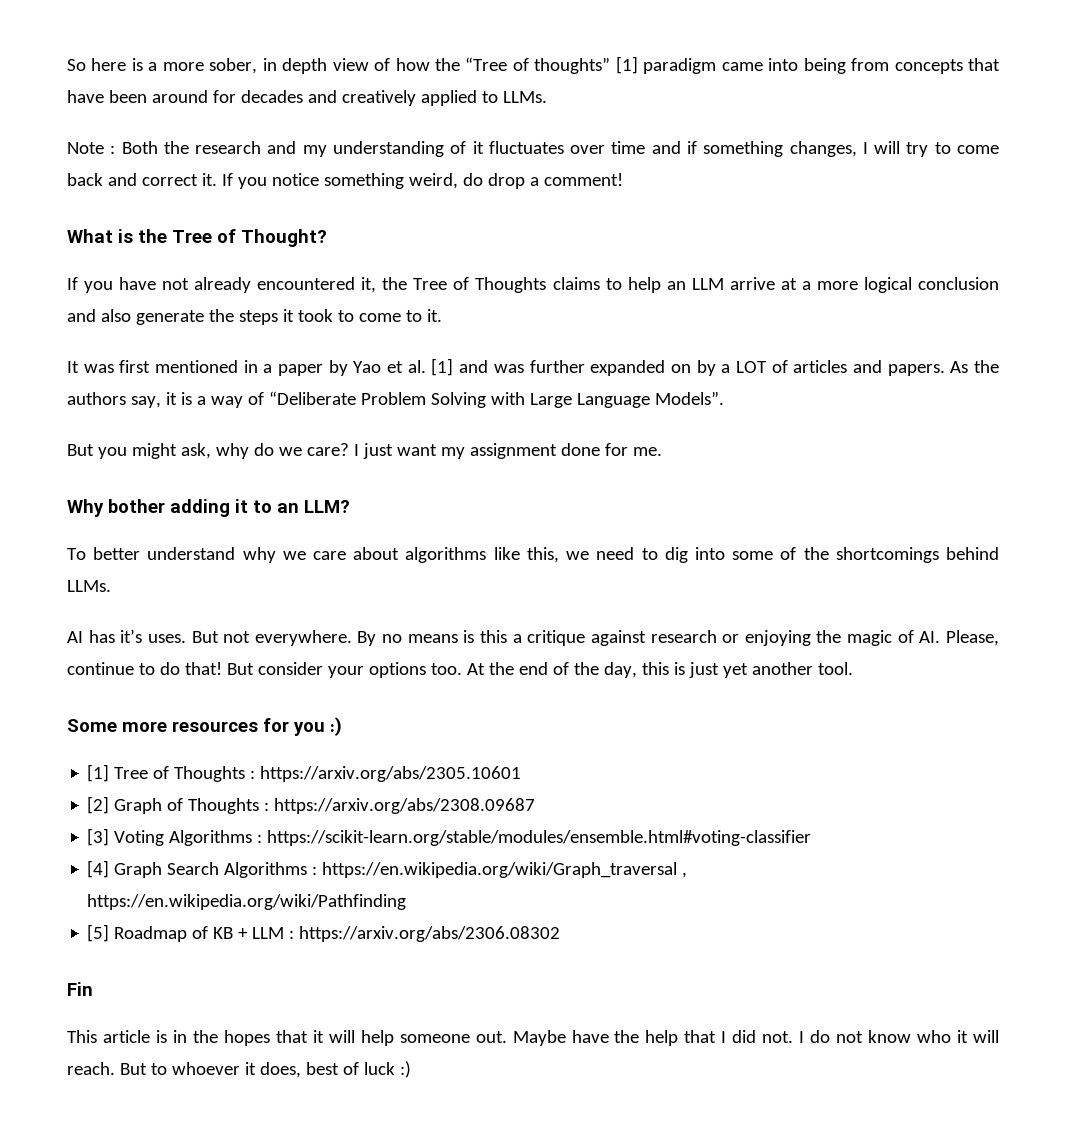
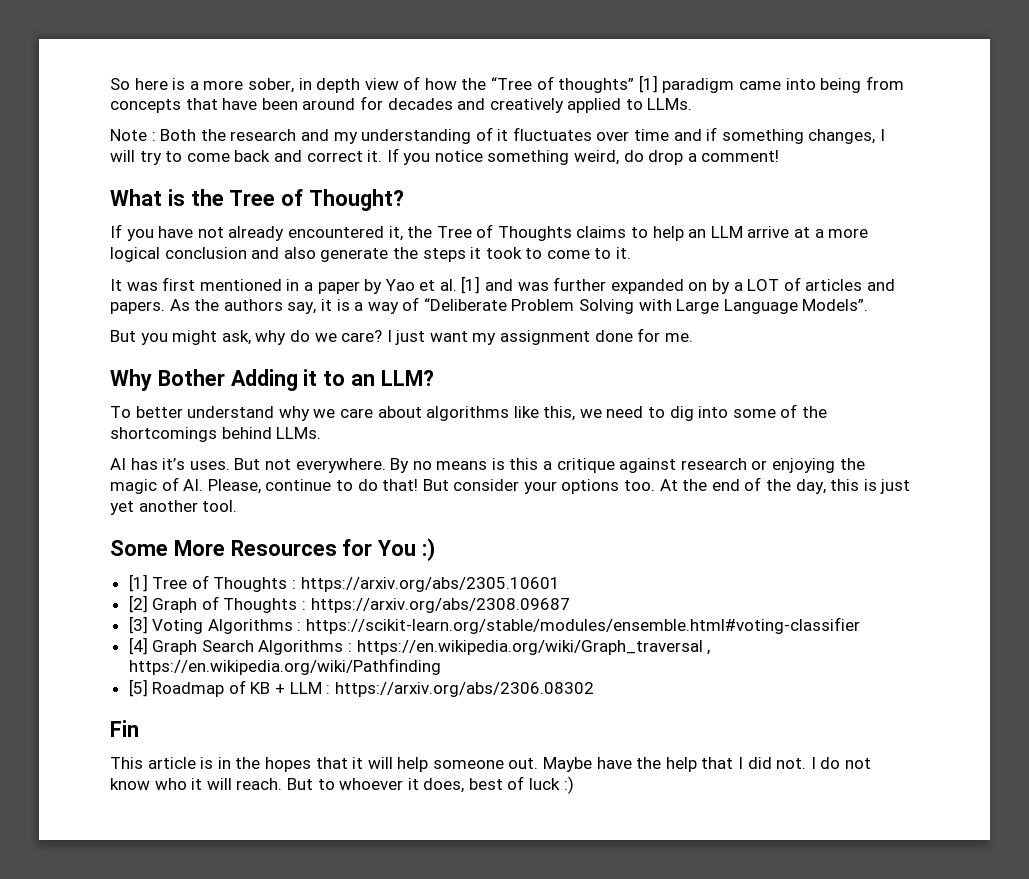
- Why bother adding it to an LLM?
+ Why Bother Adding it to an LLM?
- Some more resources for you :)
+ Some More Resources for You :)

